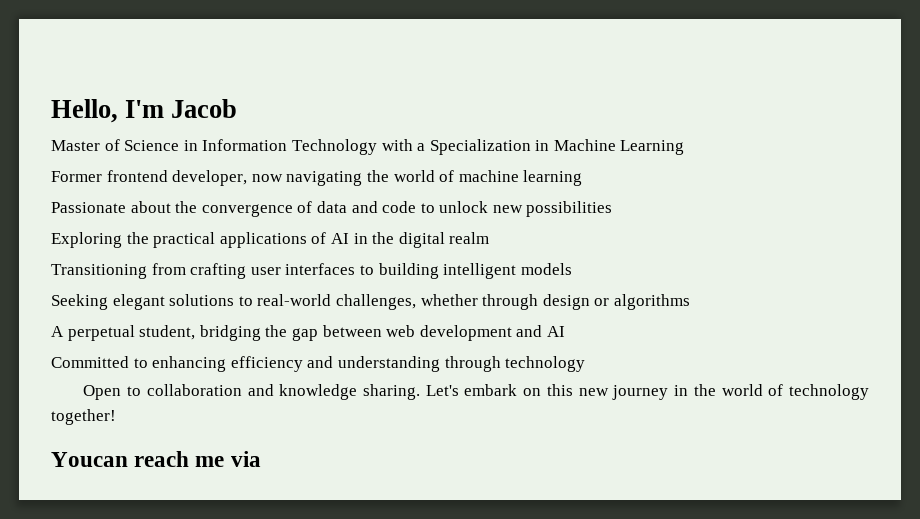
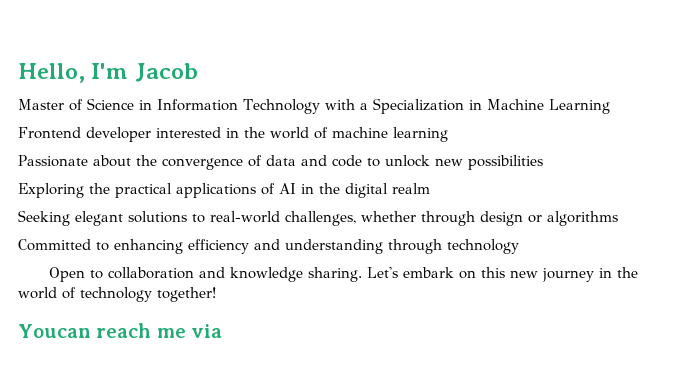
- Former frontend developer, now navigating the world of machine learning
+ Frontend developer interested in the world of machine learning
- Transitioning from crafting user interfaces to building intelligent models
- A perpetual student, bridging the gap between web development and AI

